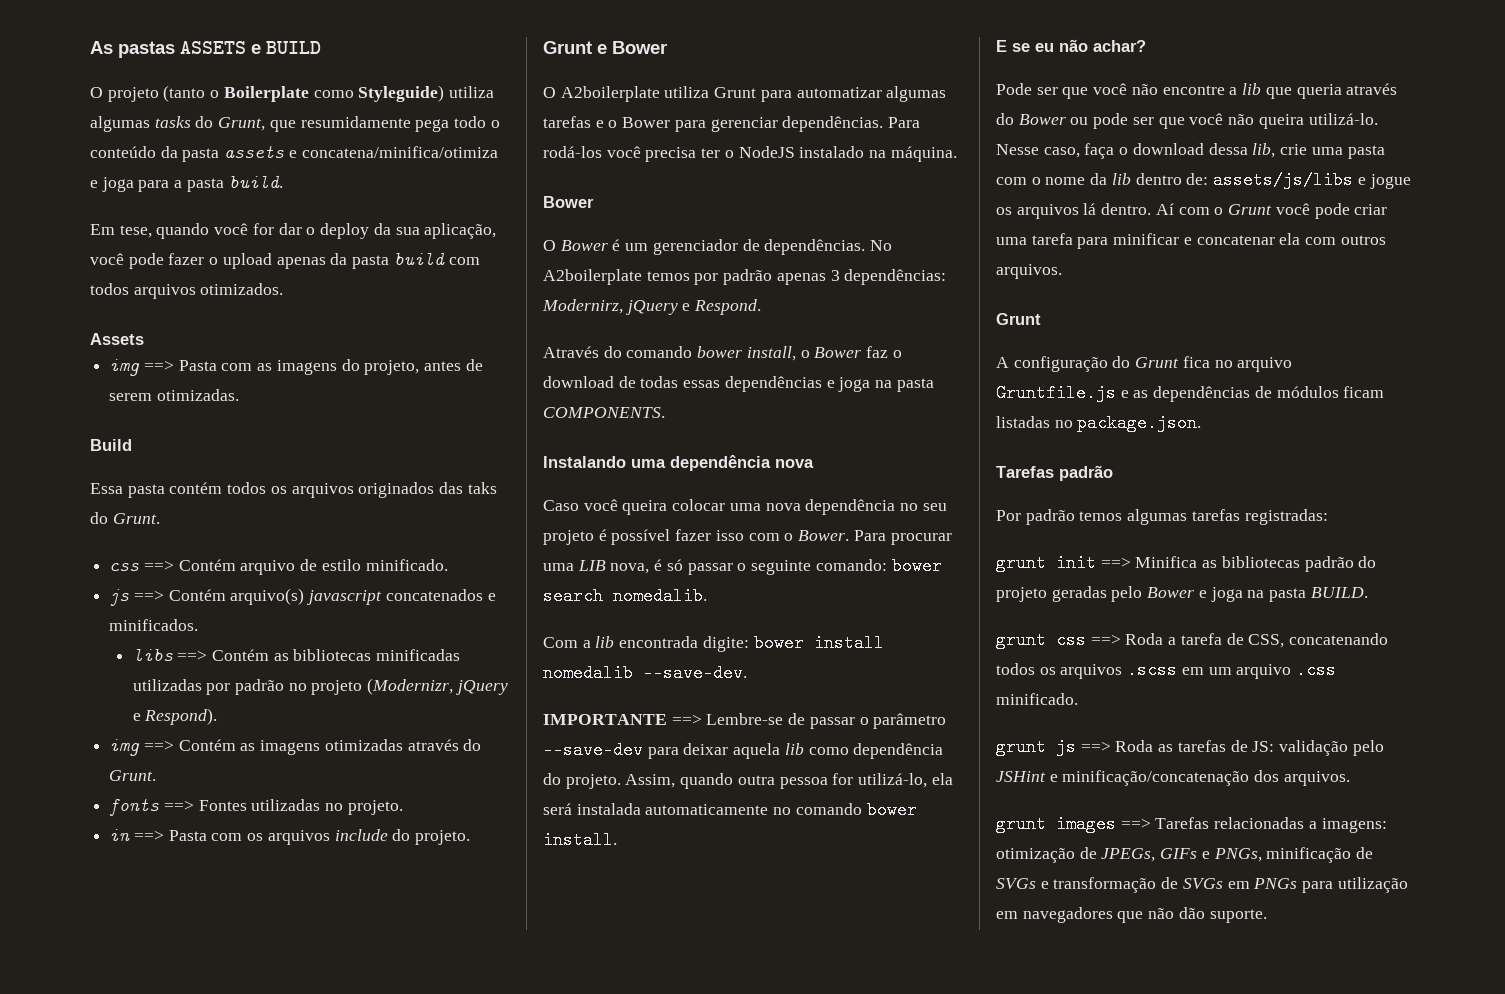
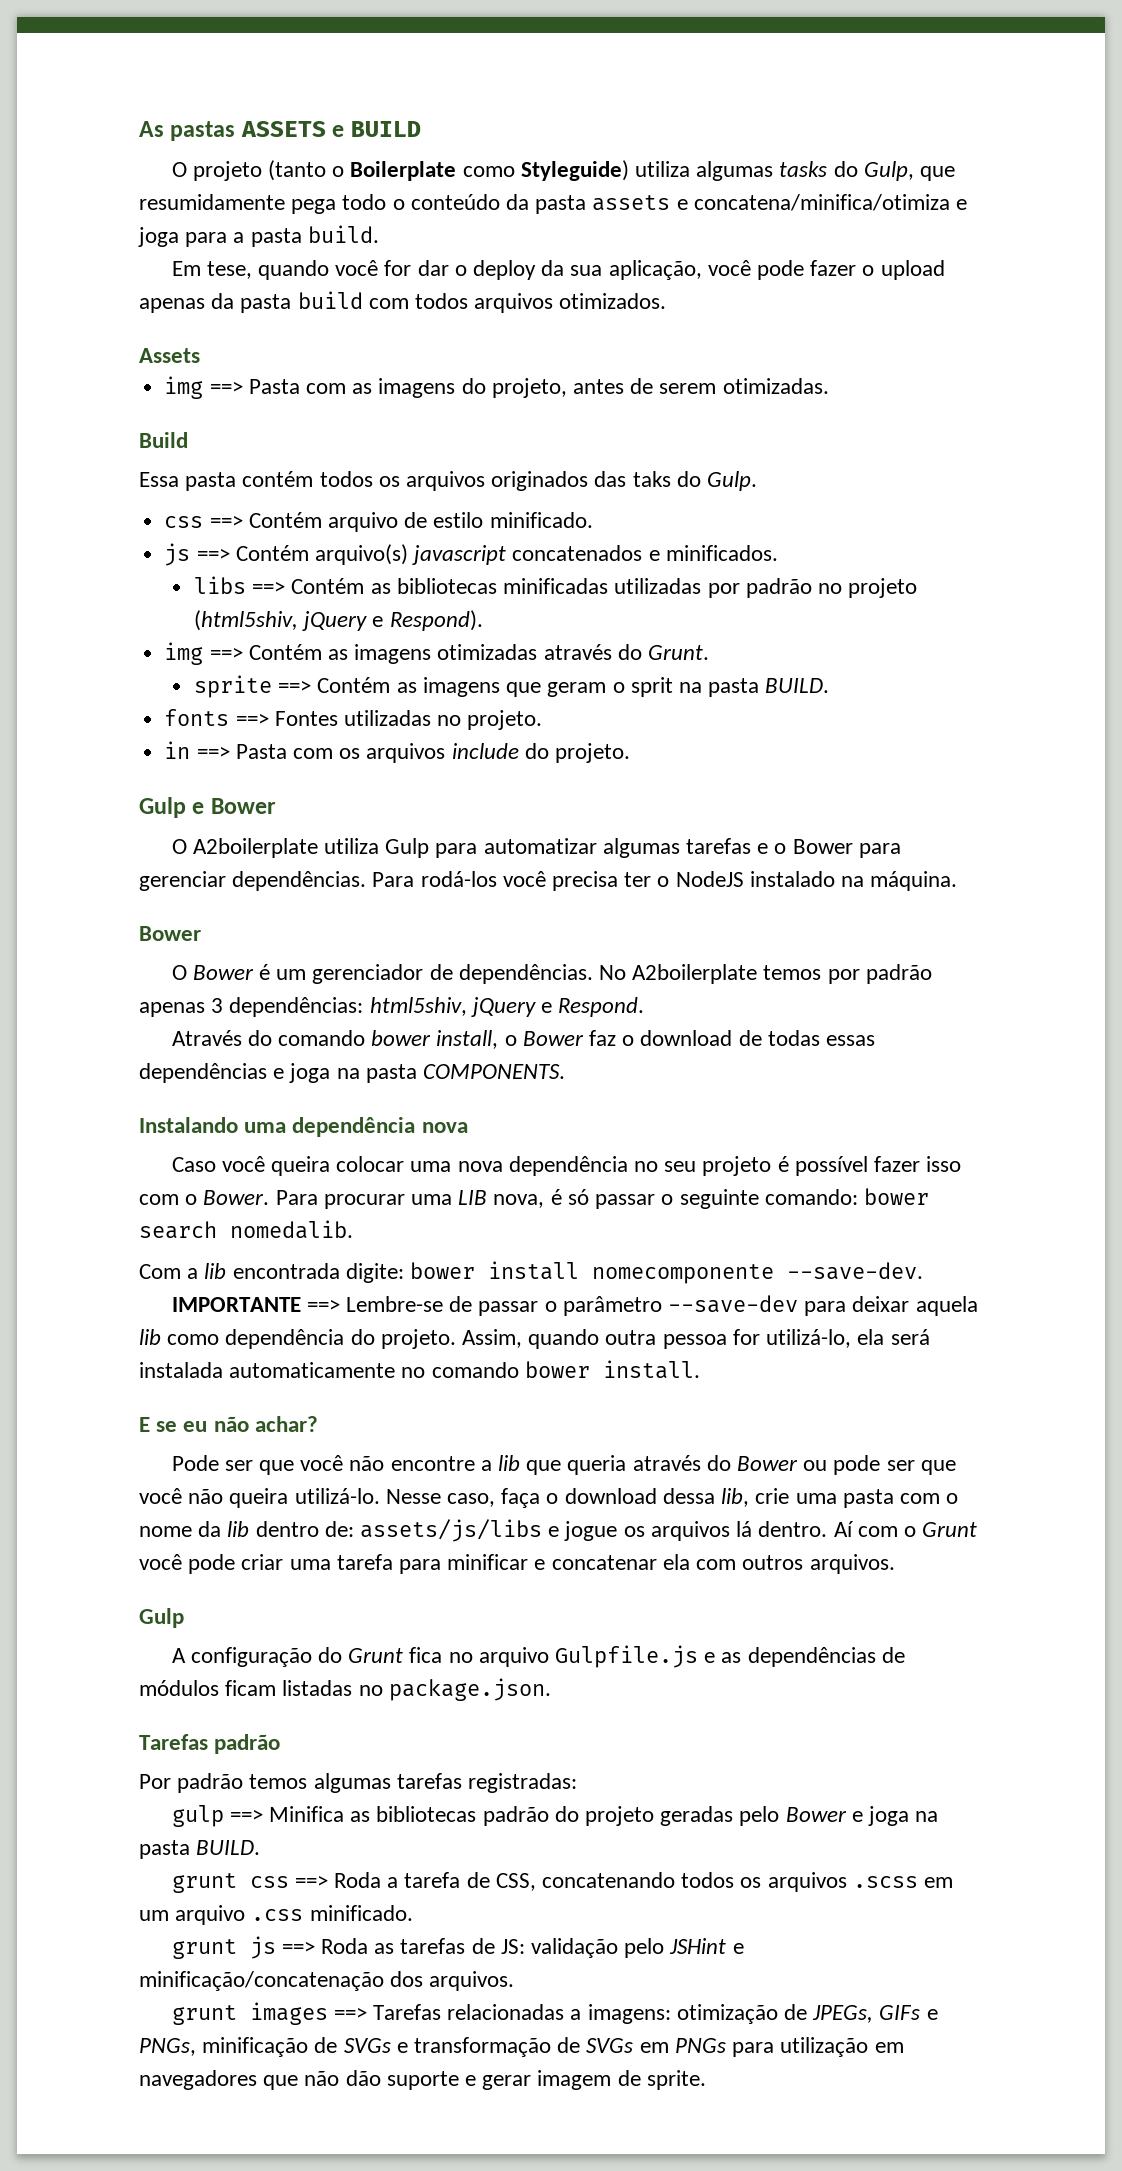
- O projeto (tanto o Boilerplate como Styleguide) utiliza algumas tasks do Grunt, que resumidamente pega todo o conteúdo da pasta assets e concatena/minifica/otimiza e joga para a pasta build.
+ O projeto (tanto o Boilerplate como Styleguide) utiliza algumas tasks do Gulp, que resumidamente pega todo o conteúdo da pasta assets e concatena/minifica/otimiza e joga para a pasta build.
- Essa pasta contém todos os arquivos originados das taks do Grunt.
+ Essa pasta contém todos os arquivos originados das taks do Gulp.
- libs ==> Contém as bibliotecas minificadas utilizadas por padrão no projeto (Modernizr, jQuery e Respond).
+ libs ==> Contém as bibliotecas minificadas utilizadas por padrão no projeto (html5shiv, jQuery e Respond).
+ sprite ==> Contém as imagens que geram o sprit na pasta BUILD.
- Grunt e Bower
+ Gulp e Bower
- O A2boilerplate utiliza Grunt para automatizar algumas tarefas e o Bower para gerenciar dependências.
+ O A2boilerplate utiliza Gulp para automatizar algumas tarefas e o Bower para gerenciar dependências.
- No A2boilerplate temos por padrão apenas 3 dependências: Modernirz, jQuery e Respond.
+ No A2boilerplate temos por padrão apenas 3 dependências: html5shiv, jQuery e Respond.
- Com a lib encontrada digite: bower install nomedalib --save-dev.
+ Com a lib encontrada digite: bower install nomecomponente --save-dev.
  Aí com o Grunt você pode criar uma tarefa para minificar e concatenar ela com outros arquivos.
- Grunt
+ Gulp
- A configuração do Grunt fica no arquivo Gruntfile.js e as dependências de módulos ficam listadas no package.json.
+ A configuração do Grunt fica no arquivo Gulpfile.js e as dependências de módulos ficam listadas no package.json.
- grunt init ==> Minifica as bibliotecas padrão do projeto geradas pelo Bower e joga na pasta BUILD.
+ gulp ==> Minifica as bibliotecas padrão do projeto geradas pelo Bower e joga na pasta BUILD.
- grunt images ==> Tarefas relacionadas a imagens: otimização de JPEGs, GIFs e PNGs, minificação de SVGs e transformação de SVGs em PNGs para utilização em navegadores que não dão suporte.
+ grunt images ==> Tarefas relacionadas a imagens: otimização de JPEGs, GIFs e PNGs, minificação de SVGs e transformação de SVGs em PNGs para utilização em navegadores que não dão suporte e gerar imagem de sprite.

